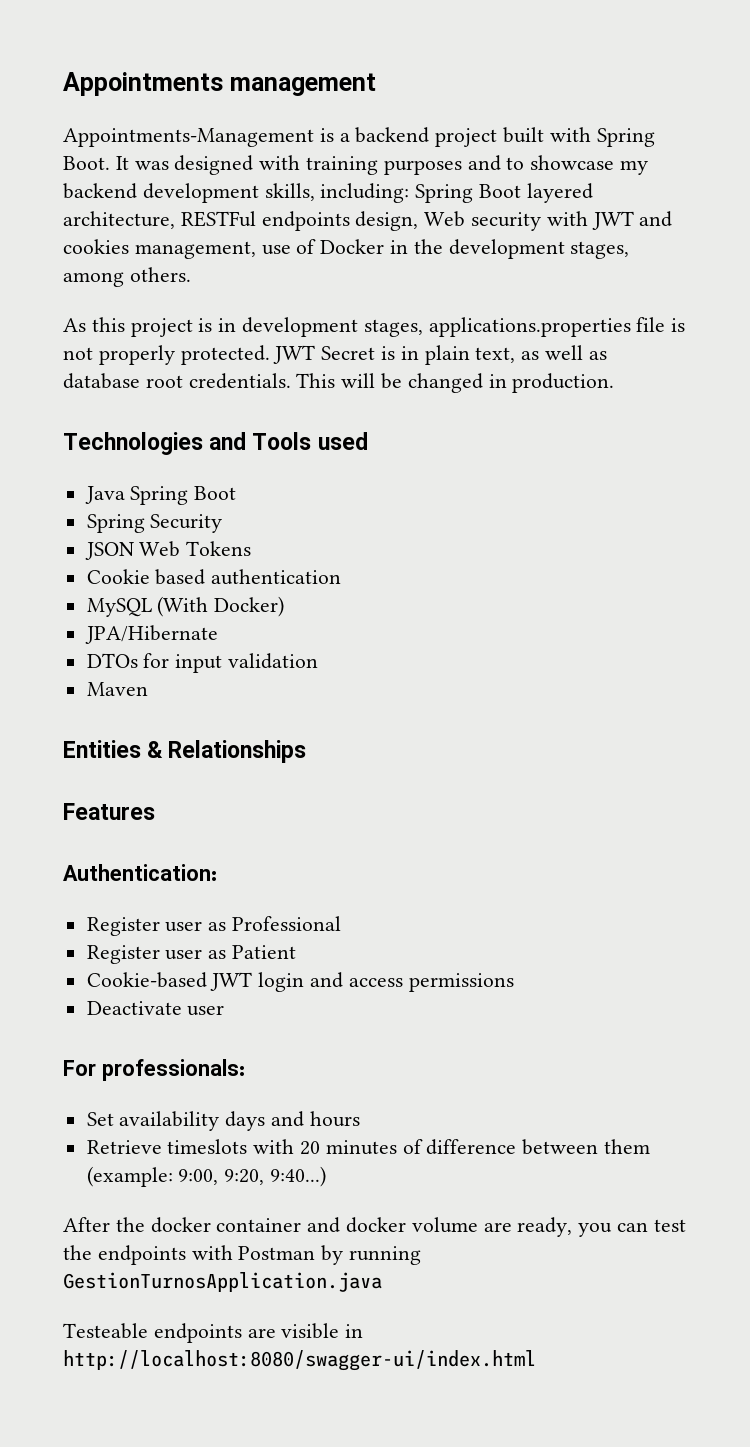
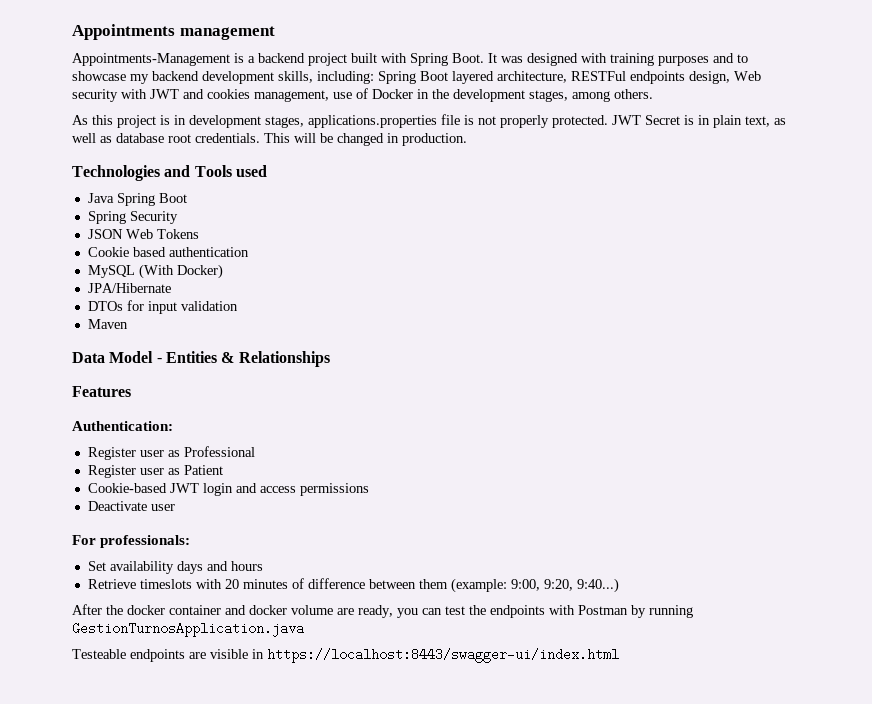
- Entities & Relationships
+ Data Model - Entities & Relationships
- Testeable endpoints are visible in http://localhost:8080/swagger-ui/index.html
+ Testeable endpoints are visible in https://localhost:8443/swagger-ui/index.html

